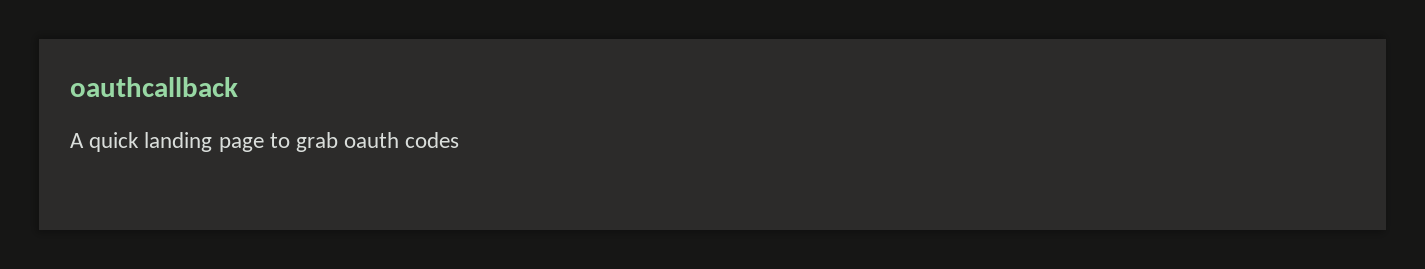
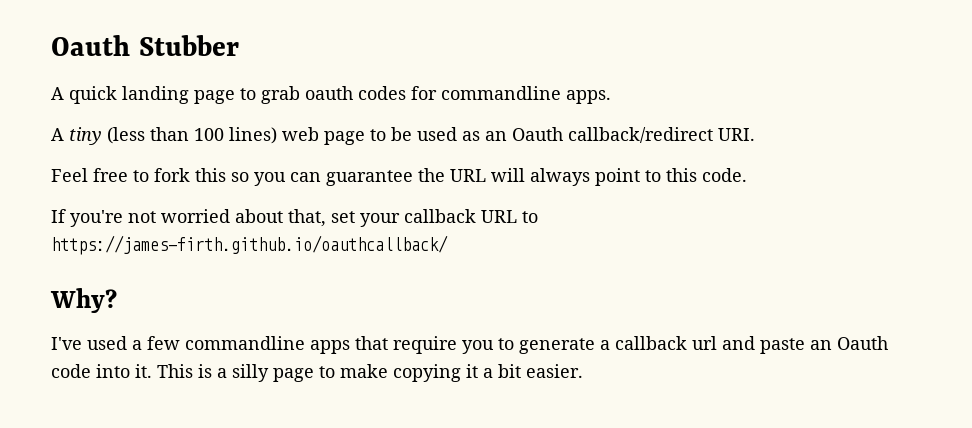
- oauthcallback
+ Oauth Stubber
- A quick landing page to grab oauth codes
+ A quick landing page to grab oauth codes for commandline apps.
+ A tiny (less than 100 lines) web page to be used as an Oauth callback/redirect URI.
+ Feel free to fork this so you can guarantee the URL will always point to this code.
+ If you're not worried about that, set your callback URL to https://james-firth.github.io/oauthcallback/
+ Why?
+ I've used a few commandline apps that require you to generate a callback url and paste an Oauth code into it. This is a silly page to make copying it a bit easier.

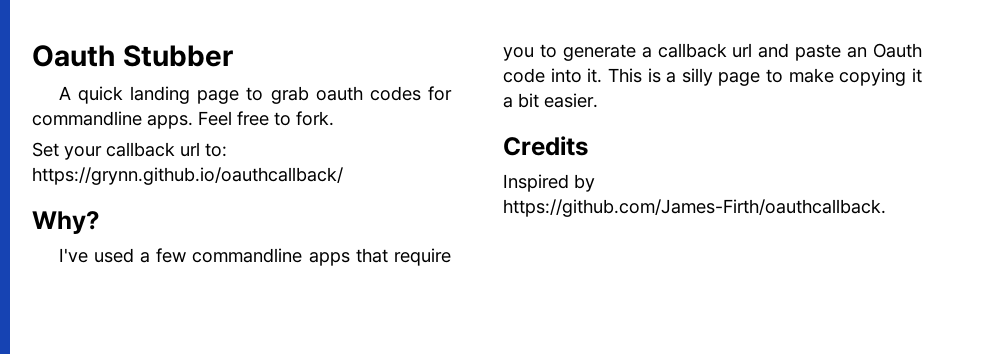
- A quick landing page to grab oauth codes for commandline apps.
- A tiny (less than 100 lines) web page to be used as an Oauth callback/redirect URI.
- Feel free to fork this so you can guarantee the URL will always point to this code.
- If you're not worried about that, set your callback URL to https://james-firth.github.io/oauthcallback/
+ A quick landing page to grab oauth codes for commandline apps. Feel free to fork.
+ Set your callback url to: https://grynn.github.io/oauthcallback/
+ Credits
+ Inspired by https://github.com/James-Firth/oauthcallback.

